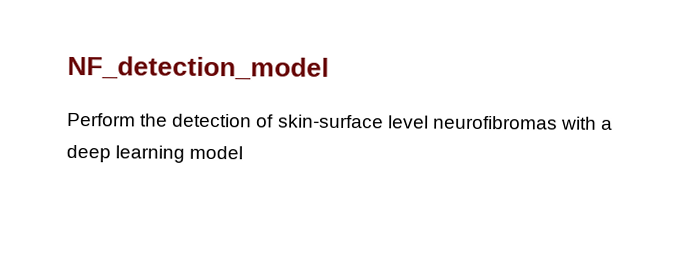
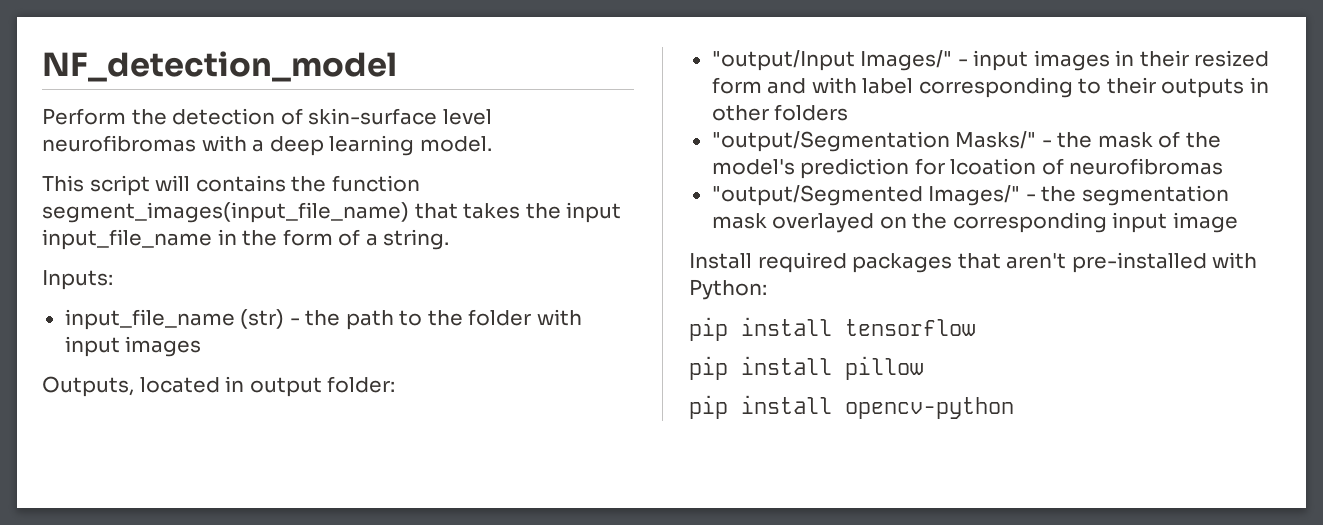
- Perform the detection of skin-surface level neurofibromas with a deep learning model
+ Perform the detection of skin-surface level neurofibromas with a deep learning model.
+ This script will contains the function segment_images(input_file_name) that takes the input input_file_name in the form of a string.
+ Inputs:
+ input_file_name (str) - the path to the folder with input images
+ Outputs, located in output folder:
+ "output/Input Images/" - input images in their resized form and with label corresponding to their outputs in other folders
+ "output/Segmentation Masks/" - the mask of the model's prediction for lcoation of neurofibromas
+ "output/Segmented Images/" - the segmentation mask overlayed on the corresponding input image
+ Install required packages that aren't pre-installed with Python:
+ pip install tensorflow
+ pip install pillow
+ pip install opencv-python

